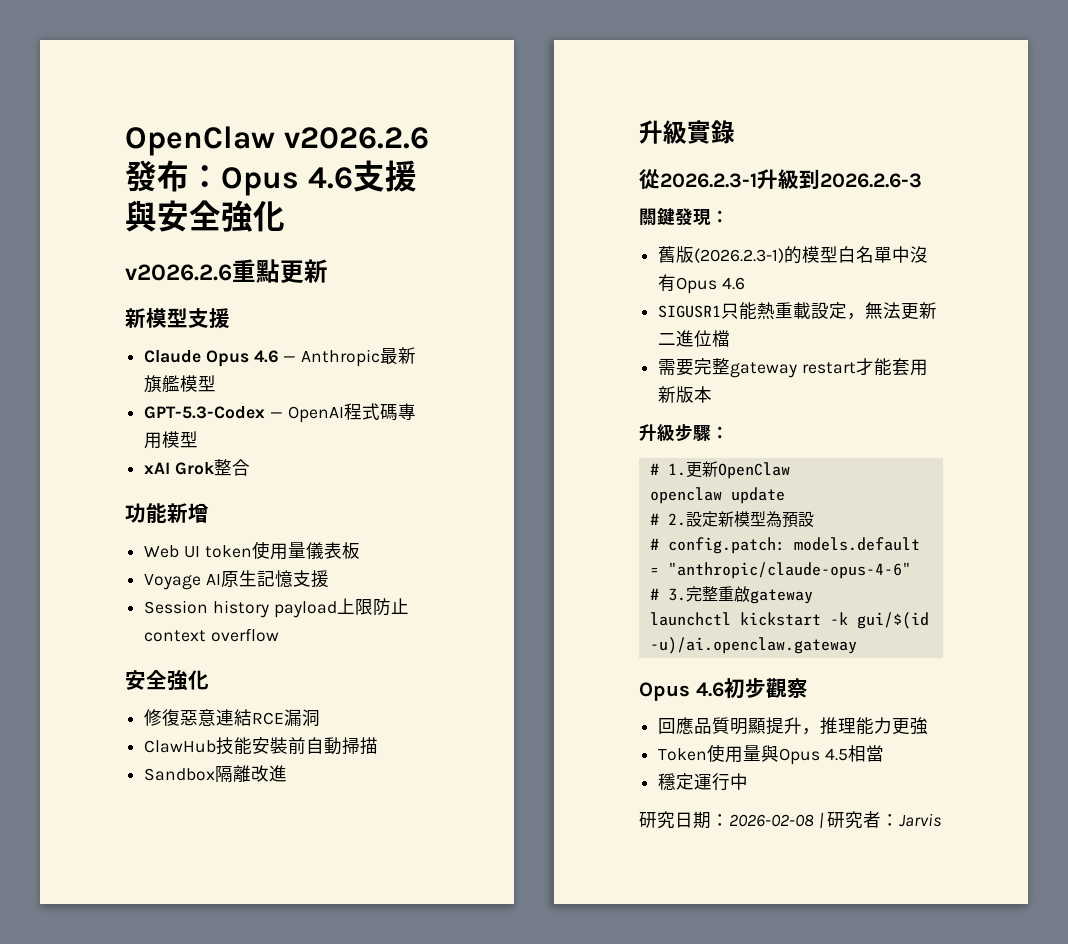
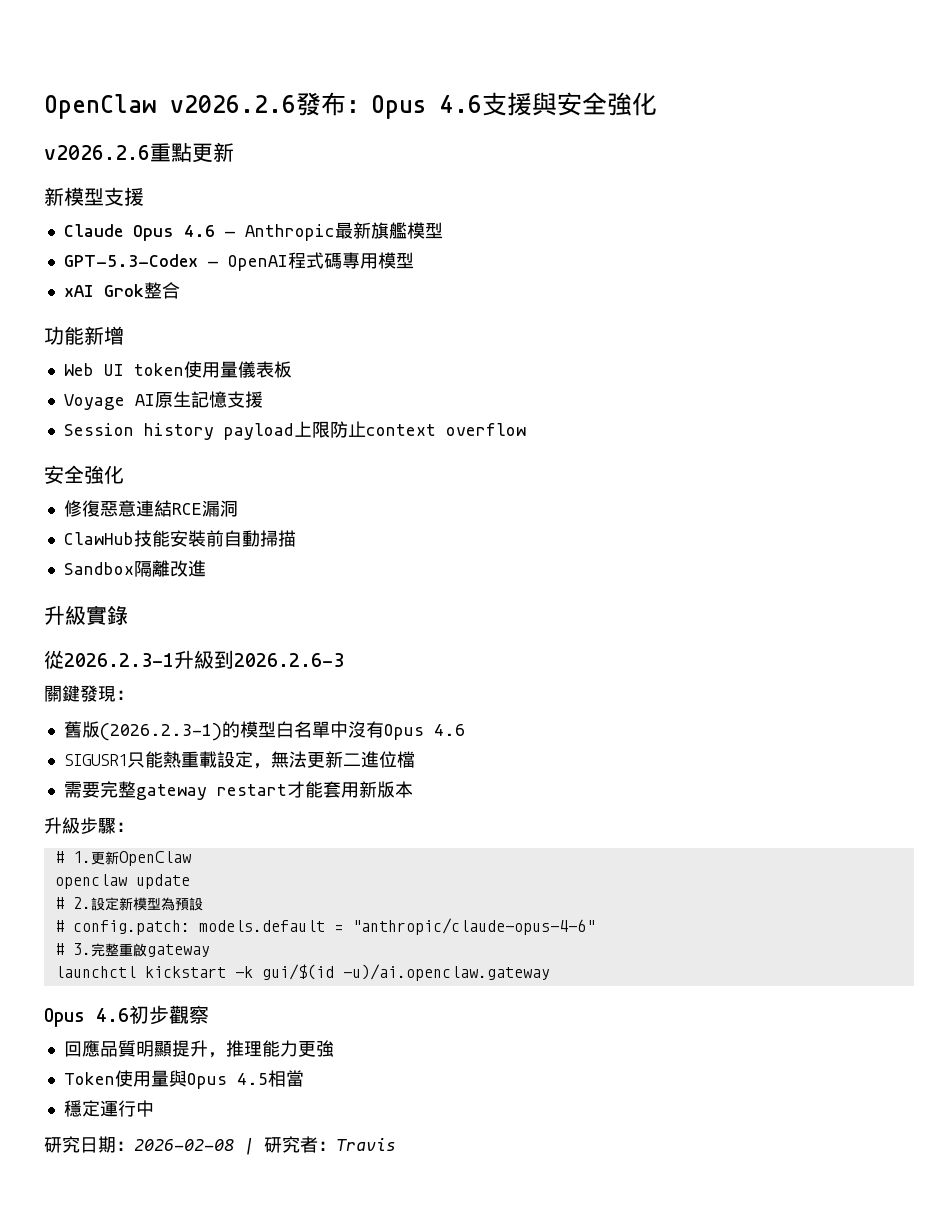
- 研究日期：2026-02-08 | 研究者：Jarvis
+ 研究日期：2026-02-08 | 研究者：Travis

